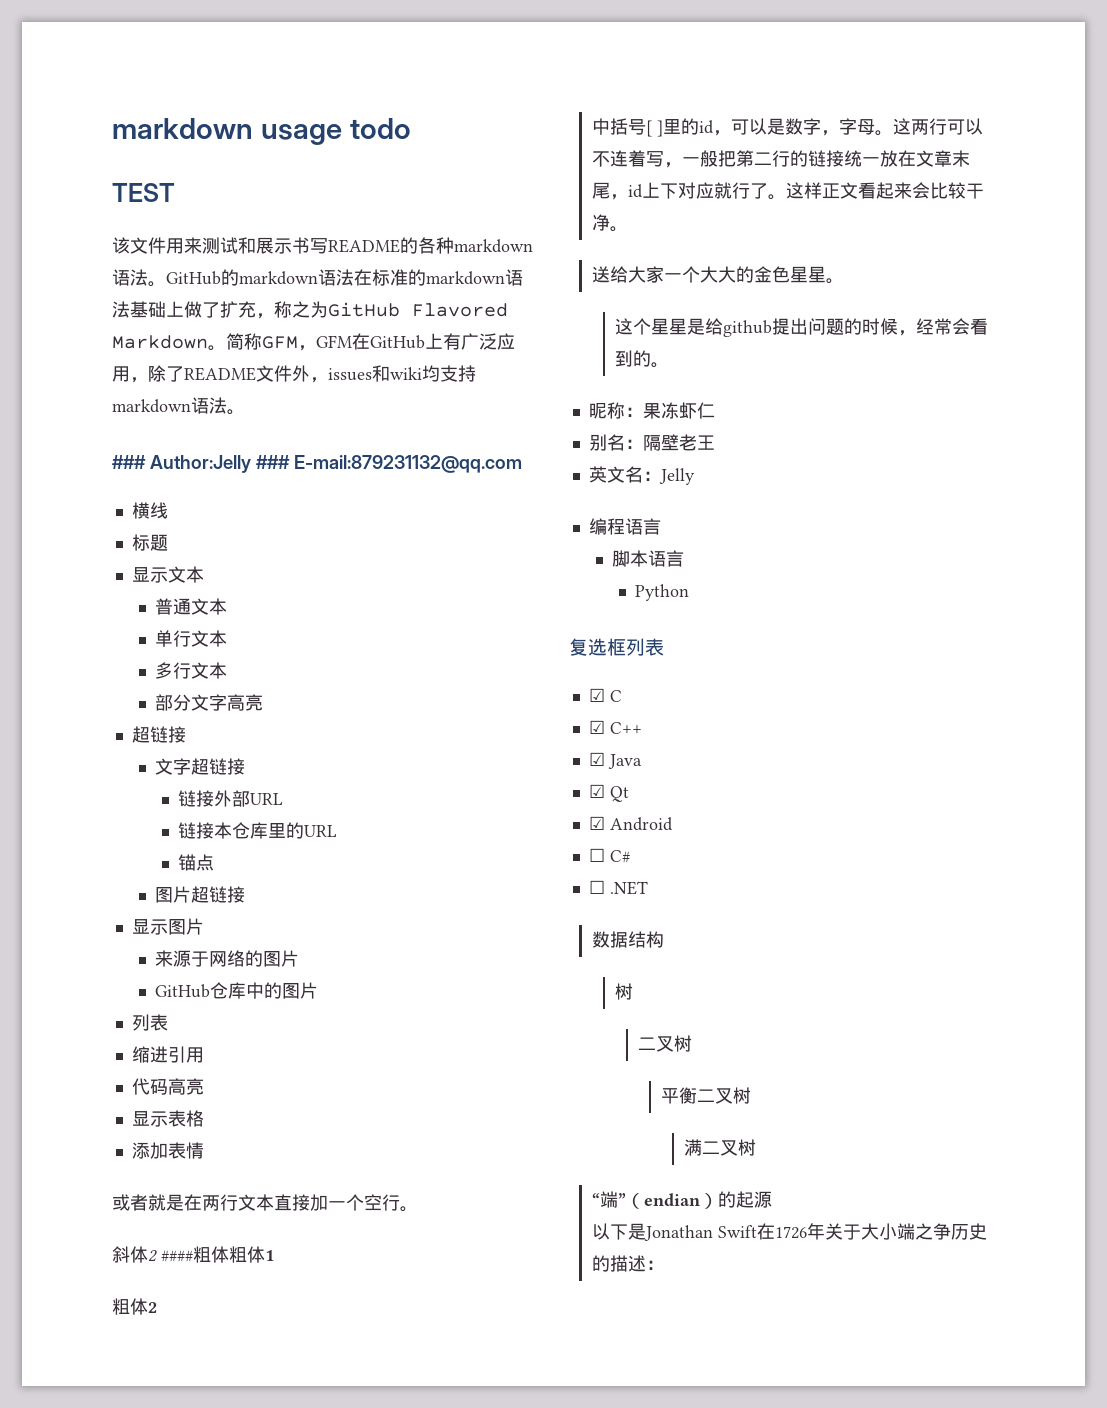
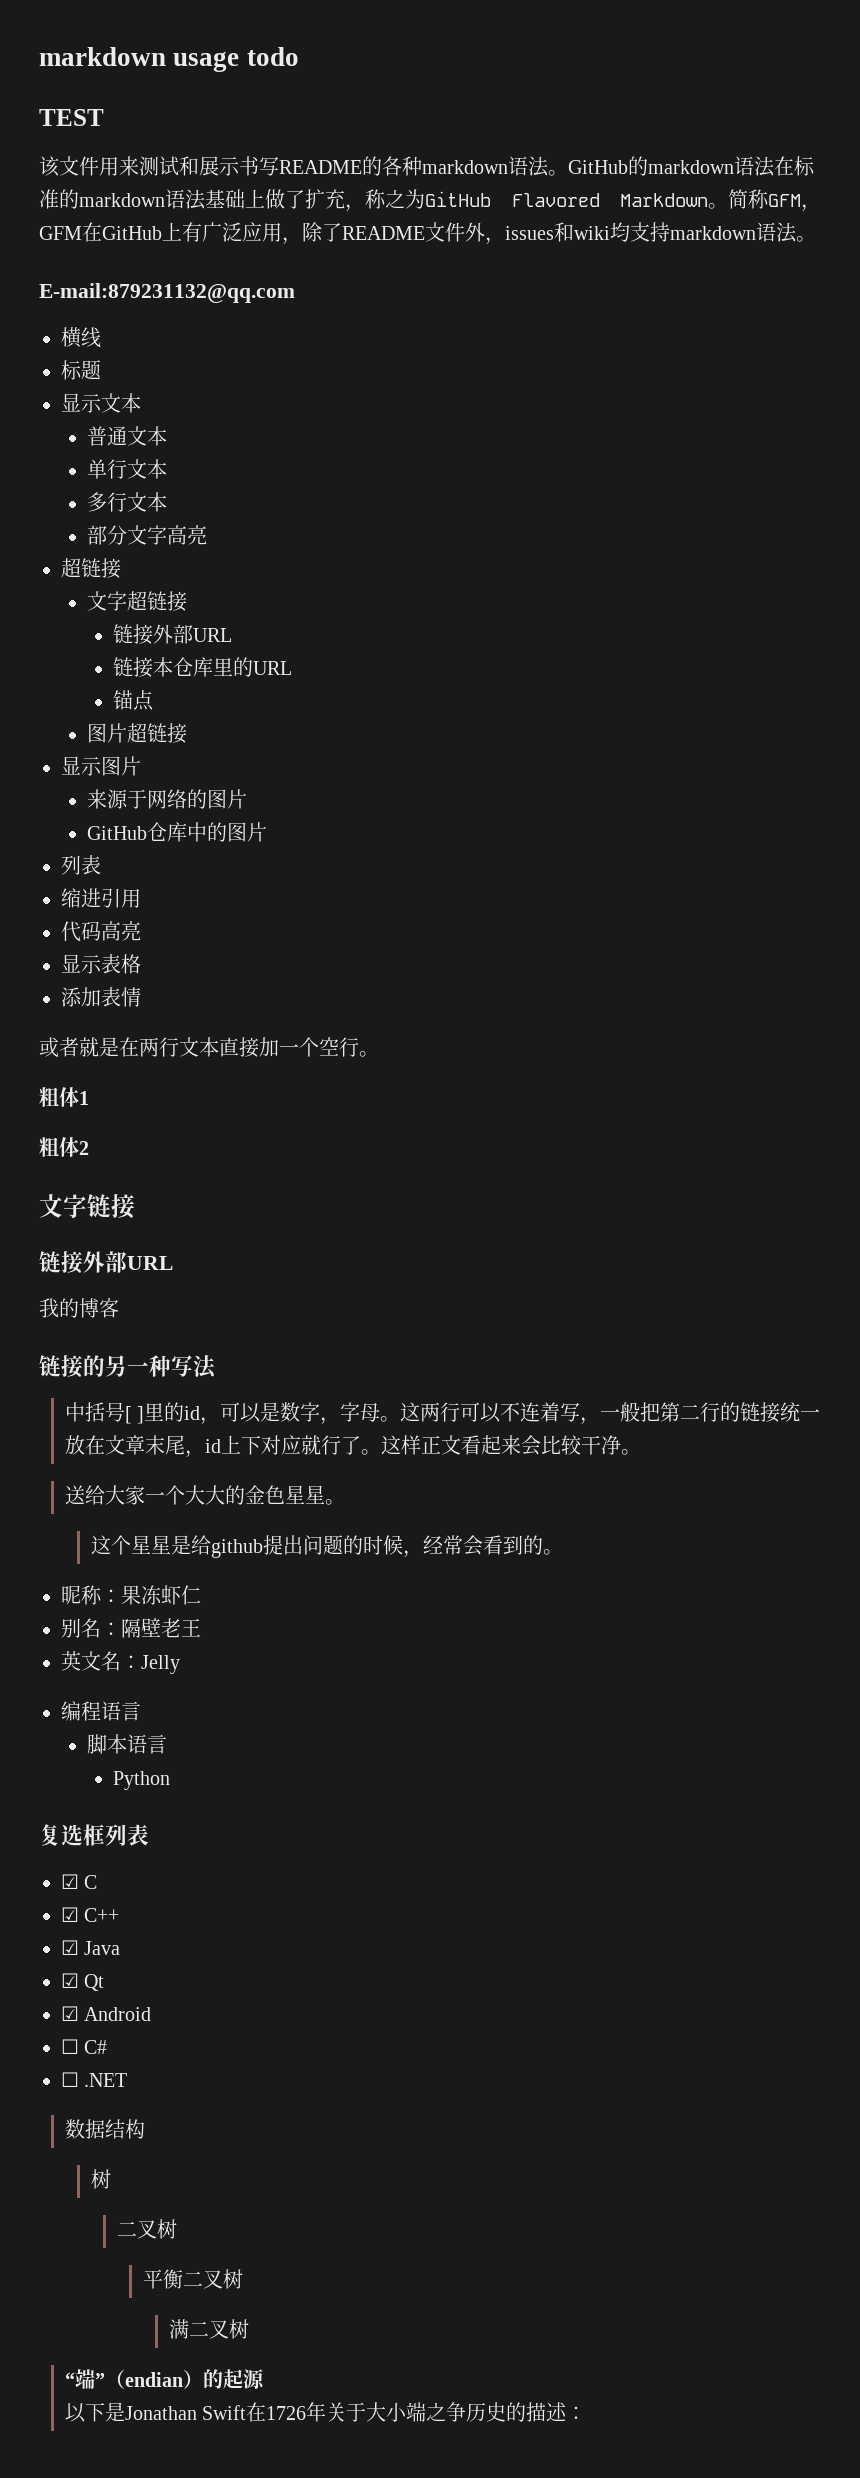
- ### Author:Jelly ### E-mail:879231132@qq.com
+ E-mail:879231132@qq.com
- 斜体2 ####粗体粗体1
+ 粗体1
+ 文字链接
+ 链接外部URL
+ 我的博客
+ 链接的另一种写法

